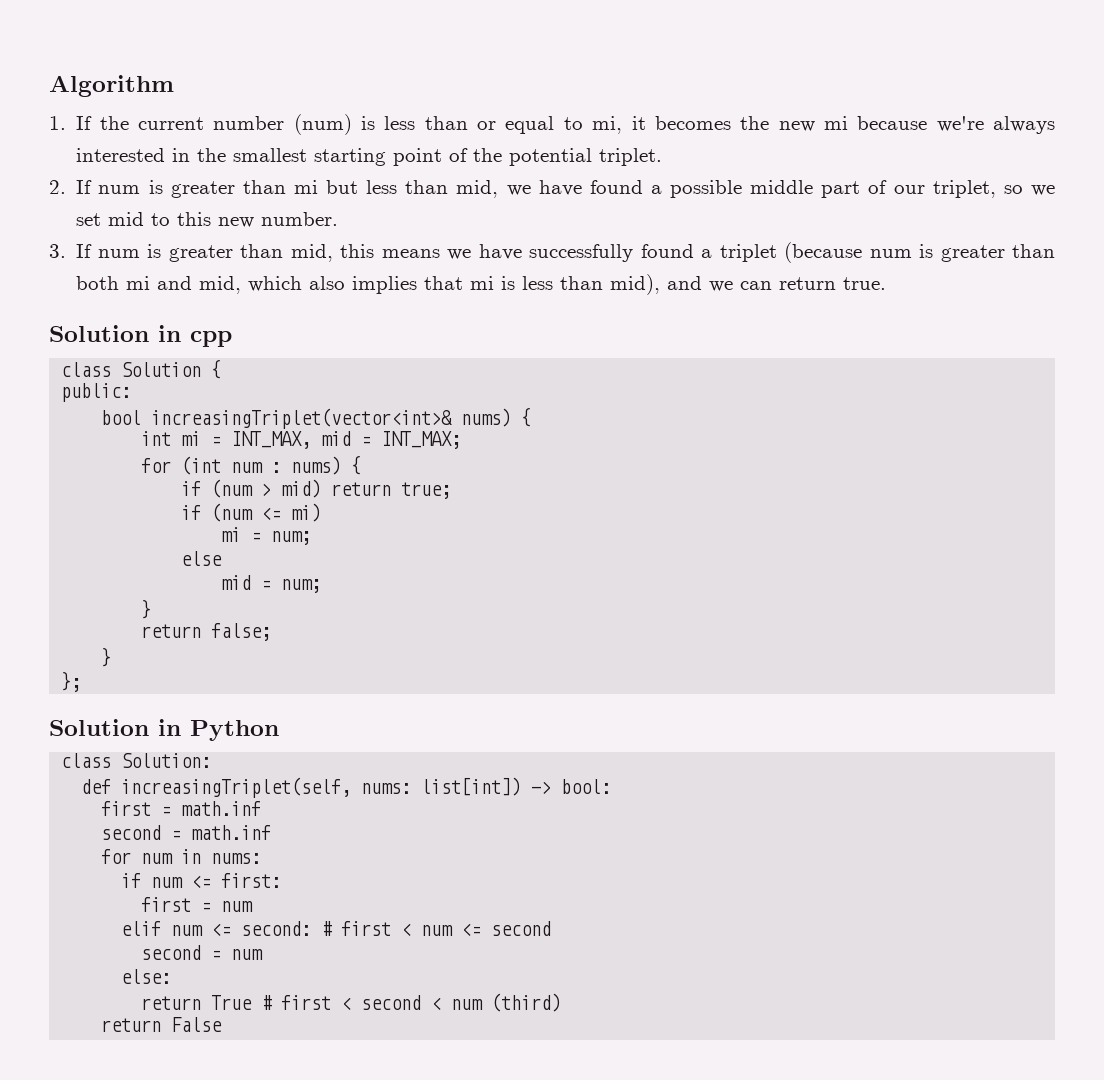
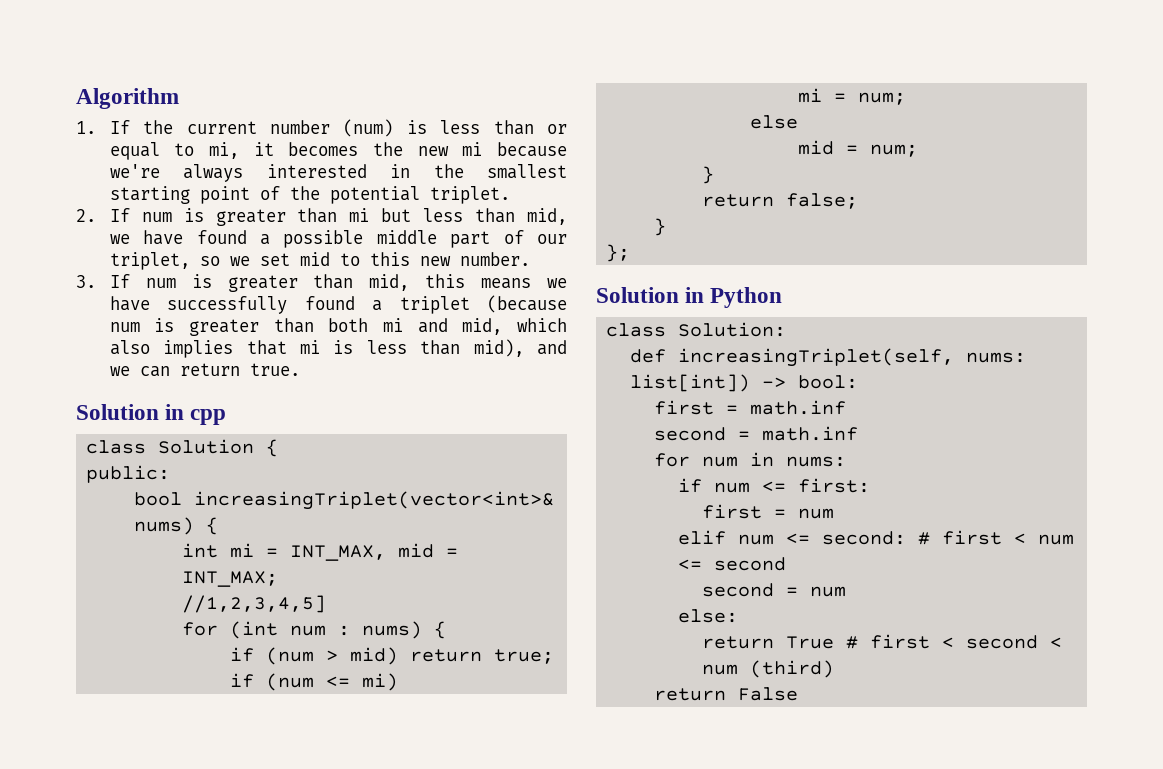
+ //1,2,3,4,5]

